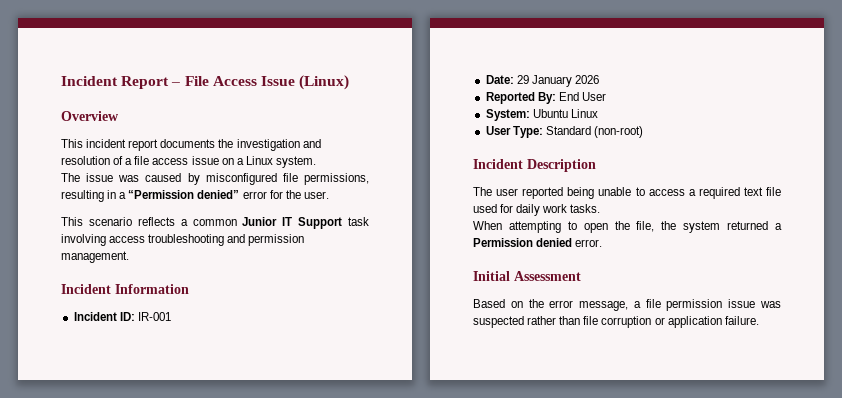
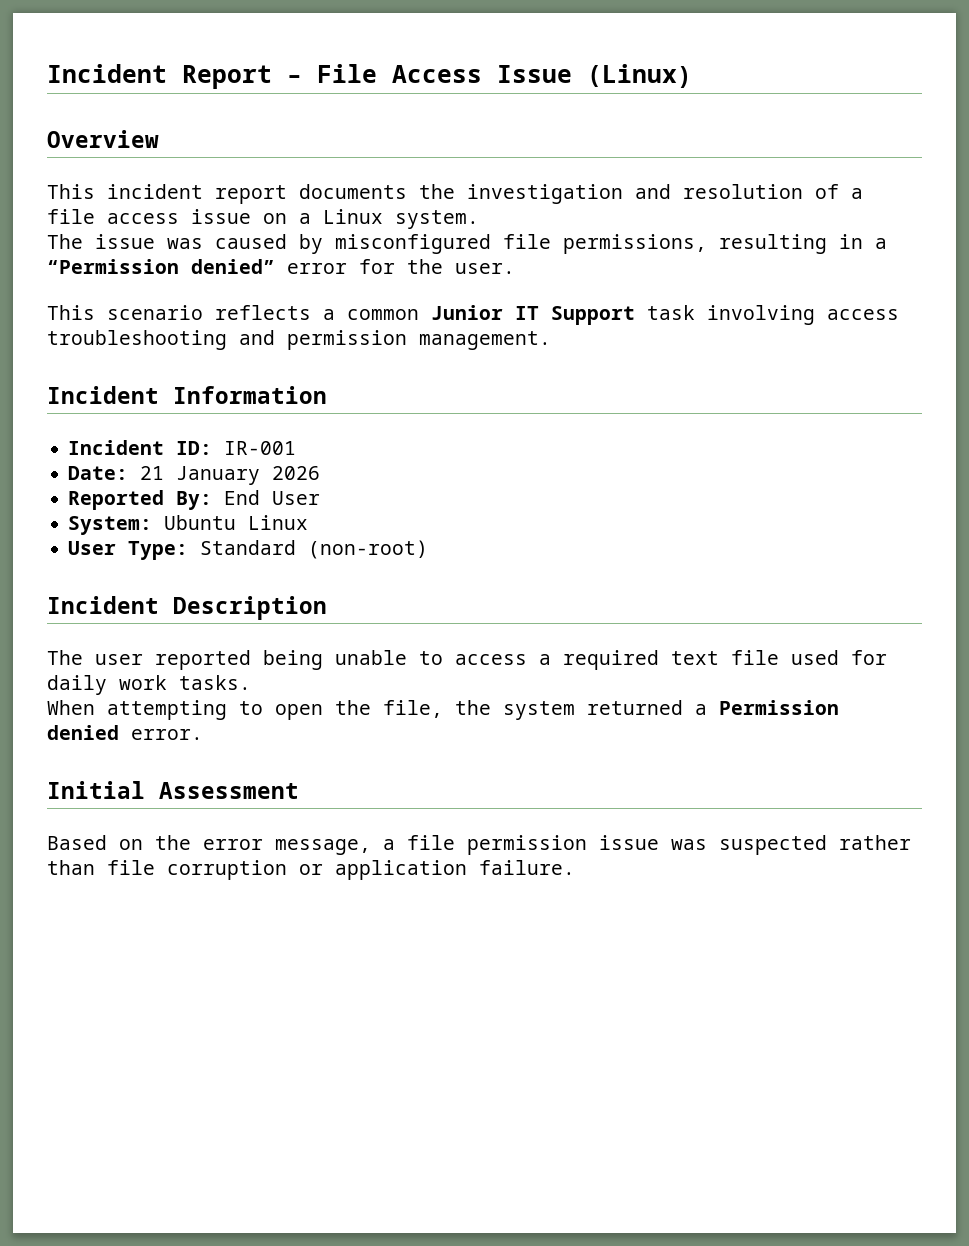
- Date: 29 January 2026
+ Date: 21 January 2026

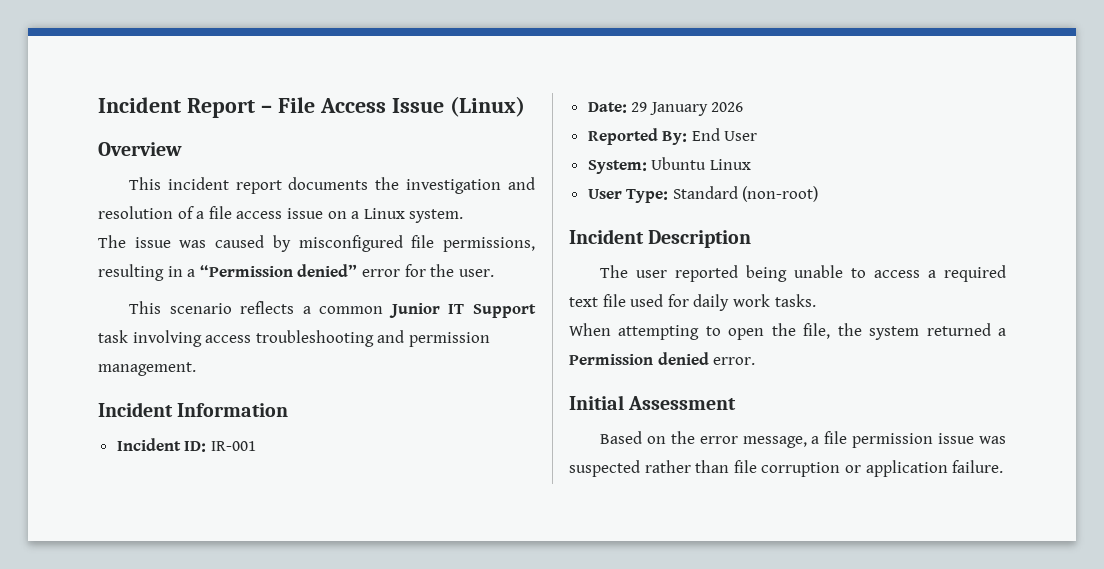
- Date: 21 January 2026
+ Date: 29 January 2026

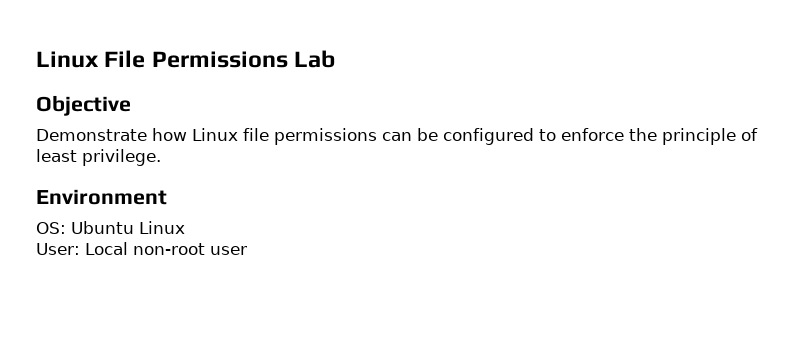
- Incident Report – File Access Issue (Linux)
- Overview
- This incident report documents the investigation and resolution of a file access issue on a Linux system.
- The issue was caused by misconfigured file permissions, resulting in a “Permission denied” error for the user.
- This scenario reflects a common Junior IT Support task involving access troubleshooting and permission management.
- Incident Information
- Incident ID: IR-001
- Date: 29 January 2026
- Reported By: End User
- System: Ubuntu Linux
- User Type: Standard (non-root)
- Incident Description
- The user reported being unable to access a required text file used for daily work tasks.
- When attempting to open the file, the system returned a Permission denied error.
- Initial Assessment
- Based on the error message, a file permission issue was suspected rather than file corruption or application failure.
+ Linux File Permissions Lab
+ Objective
+ Demonstrate how Linux file permissions can be configured to enforce the principle of least privilege.
+ Environment
+ OS: Ubuntu Linux
+ User: Local non-root user

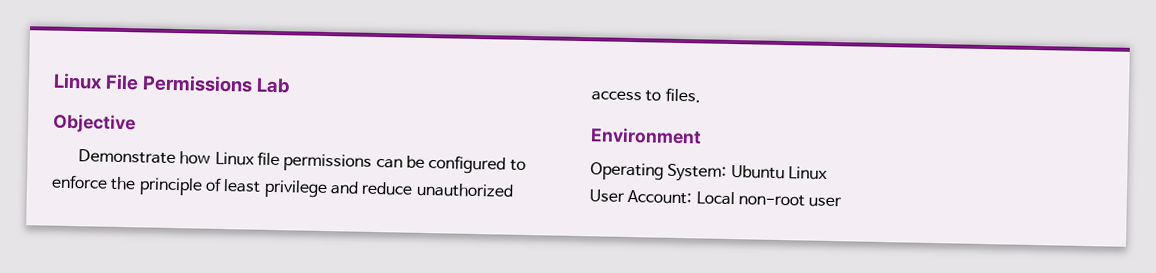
- Demonstrate how Linux file permissions can be configured to enforce the principle of least privilege.
+ Demonstrate how Linux file permissions can be configured to enforce the principle of least privilege and reduce unauthorized access to files.
- OS: Ubuntu Linux
+ Operating System: Ubuntu Linux
- User: Local non-root user
+ User Account: Local non-root user

